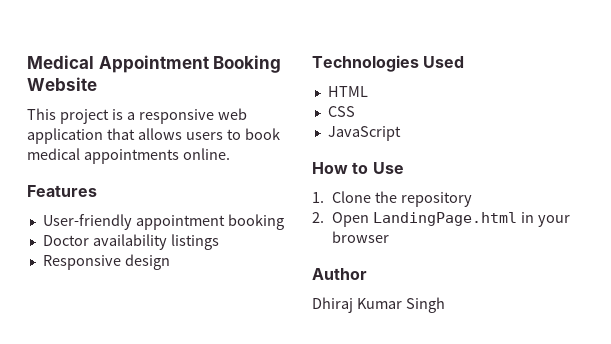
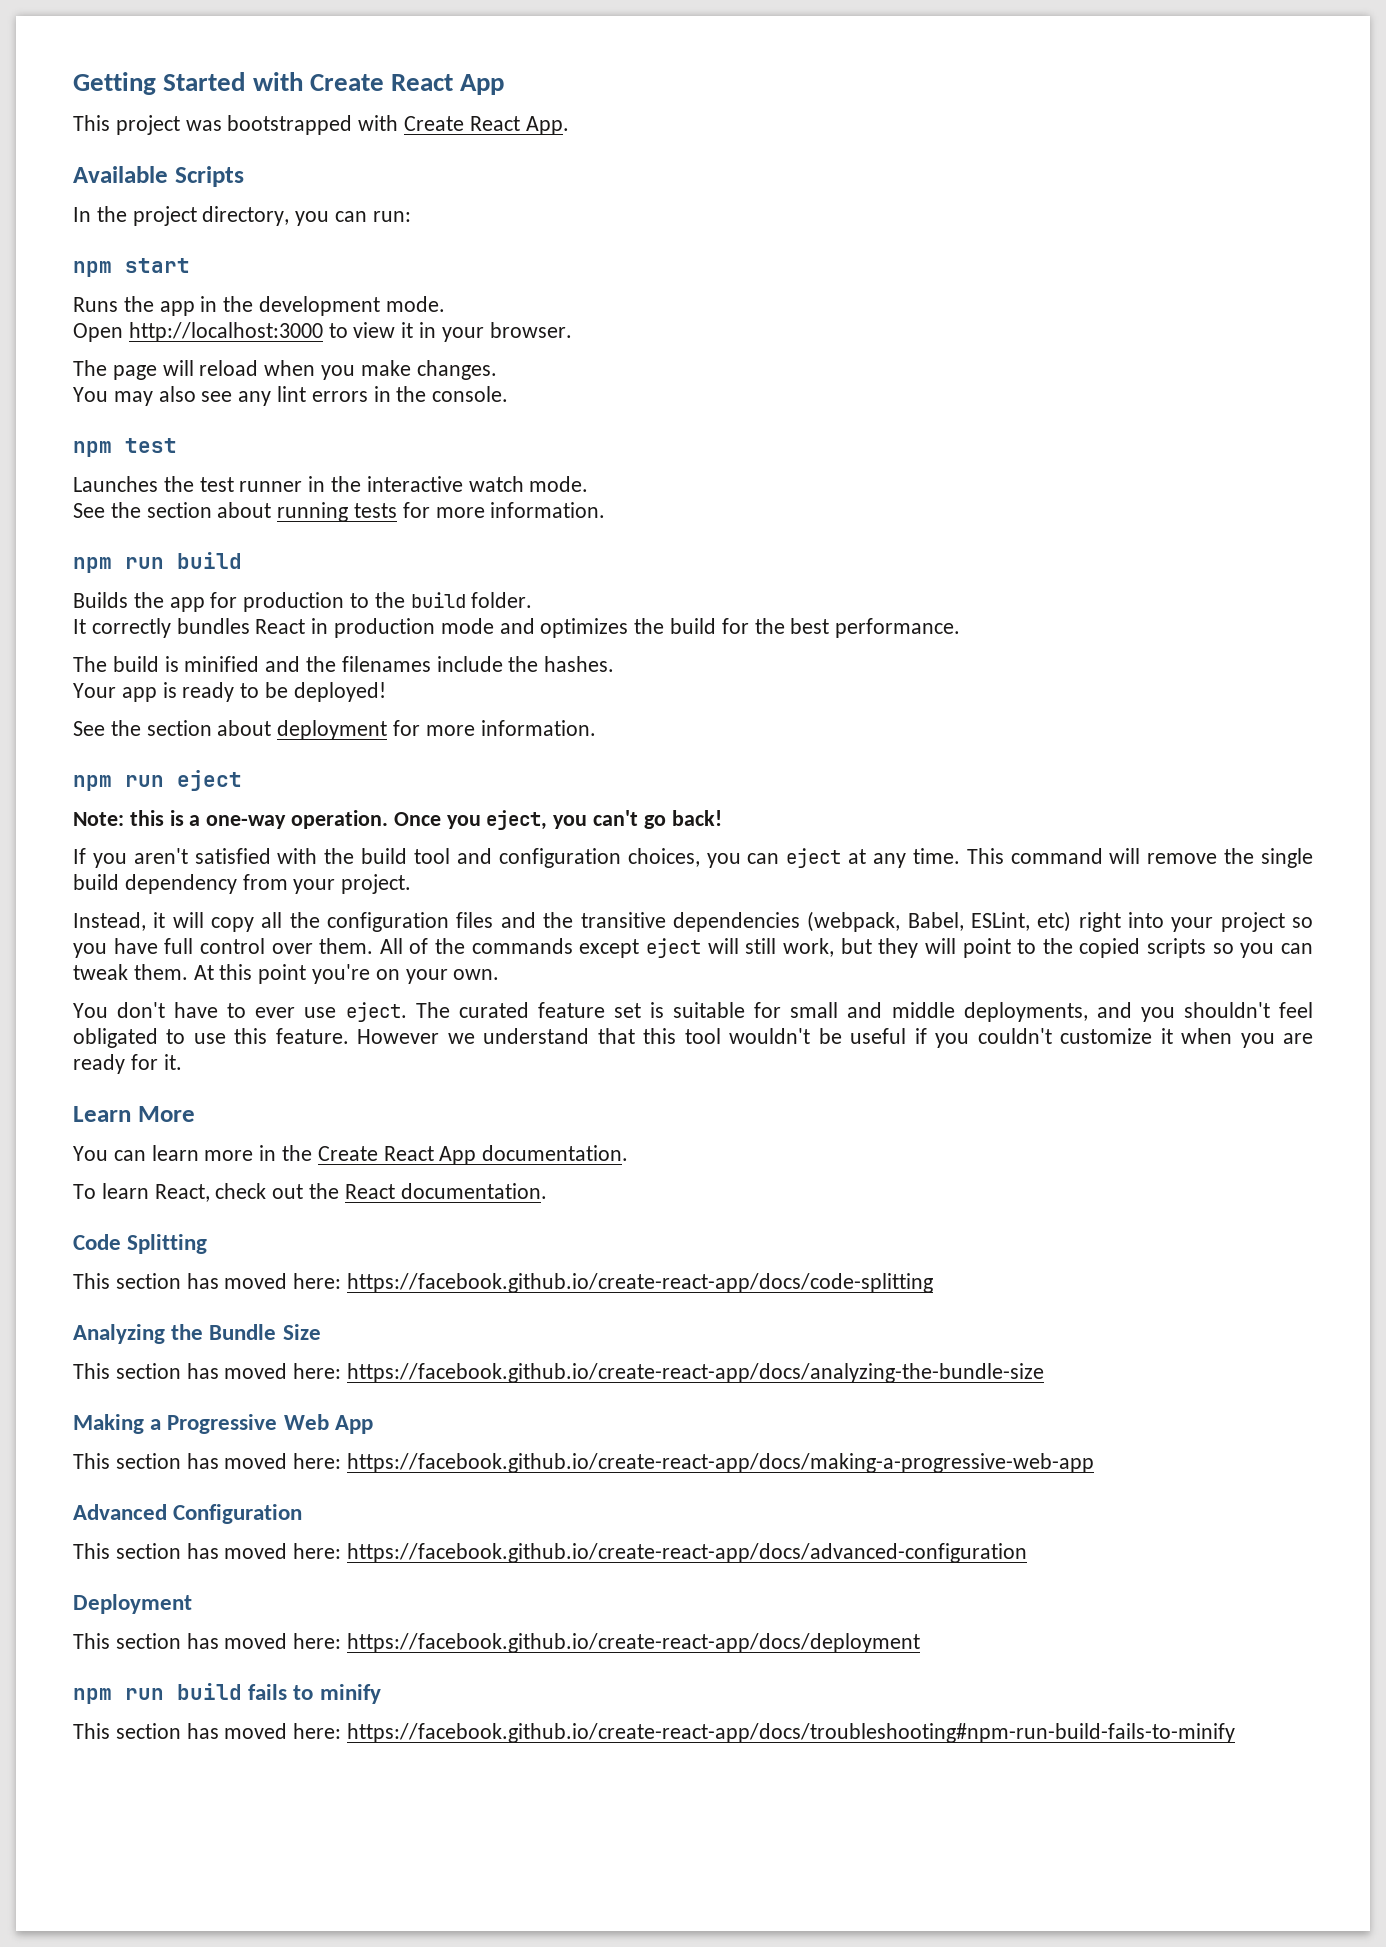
- Medical Appointment Booking Website
- This project is a responsive web application that allows users to book medical appointments online.
- Features
- User-friendly appointment booking
- Doctor availability listings
- Responsive design
- Technologies Used
- HTML
- CSS
- JavaScript
- How to Use
- 1. Clone the repository
- 2. Open LandingPage.html in your browser
- Author
- Dhiraj Kumar Singh
+ Getting Started with Create React App
+ This project was bootstrapped with Create React App.
+ Available Scripts
+ In the project directory, you can run:
+ npm start
+ Runs the app in the development mode.
+ Open http://localhost:3000 to view it in your browser.
+ The page will reload when you make changes.
+ You may also see any lint errors in the console.
+ npm test
+ Launches the test runner in the interactive watch mode.
+ See the section about running tests for more information.
+ npm run build
+ Builds the app for production to the build folder.
+ It correctly bundles React in production mode and optimizes the build for the best performance.
+ The build is minified and the filenames include the hashes.
+ Your app is ready to be deployed!
+ See the section about deployment for more information.
+ npm run eject
+ Note: this is a one-way operation. Once you eject, you can't go back!
+ If you aren't satisfied with the build tool and configuration choices, you can eject at any time. This command will remove the single build dependency from your project.
+ Instead, it will copy all the configuration files and the transitive dependencies (webpack, Babel, ESLint, etc) right into your project so you have full control over them. All of the commands except eject will still work, but they will point to the copied scripts so you can tweak them. At this point you're on your own.
+ You don't have to ever use eject. The curated feature set is suitable for small and middle deployments, and you shouldn't feel obligated to use this feature. However we understand that this tool wouldn't be useful if you couldn't customize it when you are ready for it.
+ Learn More
+ You can learn more in the Create React App documentation.
+ To learn React, check out the React documentation.
+ Code Splitting
+ This section has moved here: https://facebook.github.io/create-react-app/docs/code-splitting
+ Analyzing the Bundle Size
+ This section has moved here: https://facebook.github.io/create-react-app/docs/analyzing-the-bundle-size
+ Making a Progressive Web App
+ This section has moved here: https://facebook.github.io/create-react-app/docs/making-a-progressive-web-app
+ Advanced Configuration
+ This section has moved here: https://facebook.github.io/create-react-app/docs/advanced-configuration
+ Deployment
+ This section has moved here: https://facebook.github.io/create-react-app/docs/deployment
+ npm run build fails to minify
+ This section has moved here: https://facebook.github.io/create-react-app/docs/troubleshooting#npm-run-build-fails-to-minify

